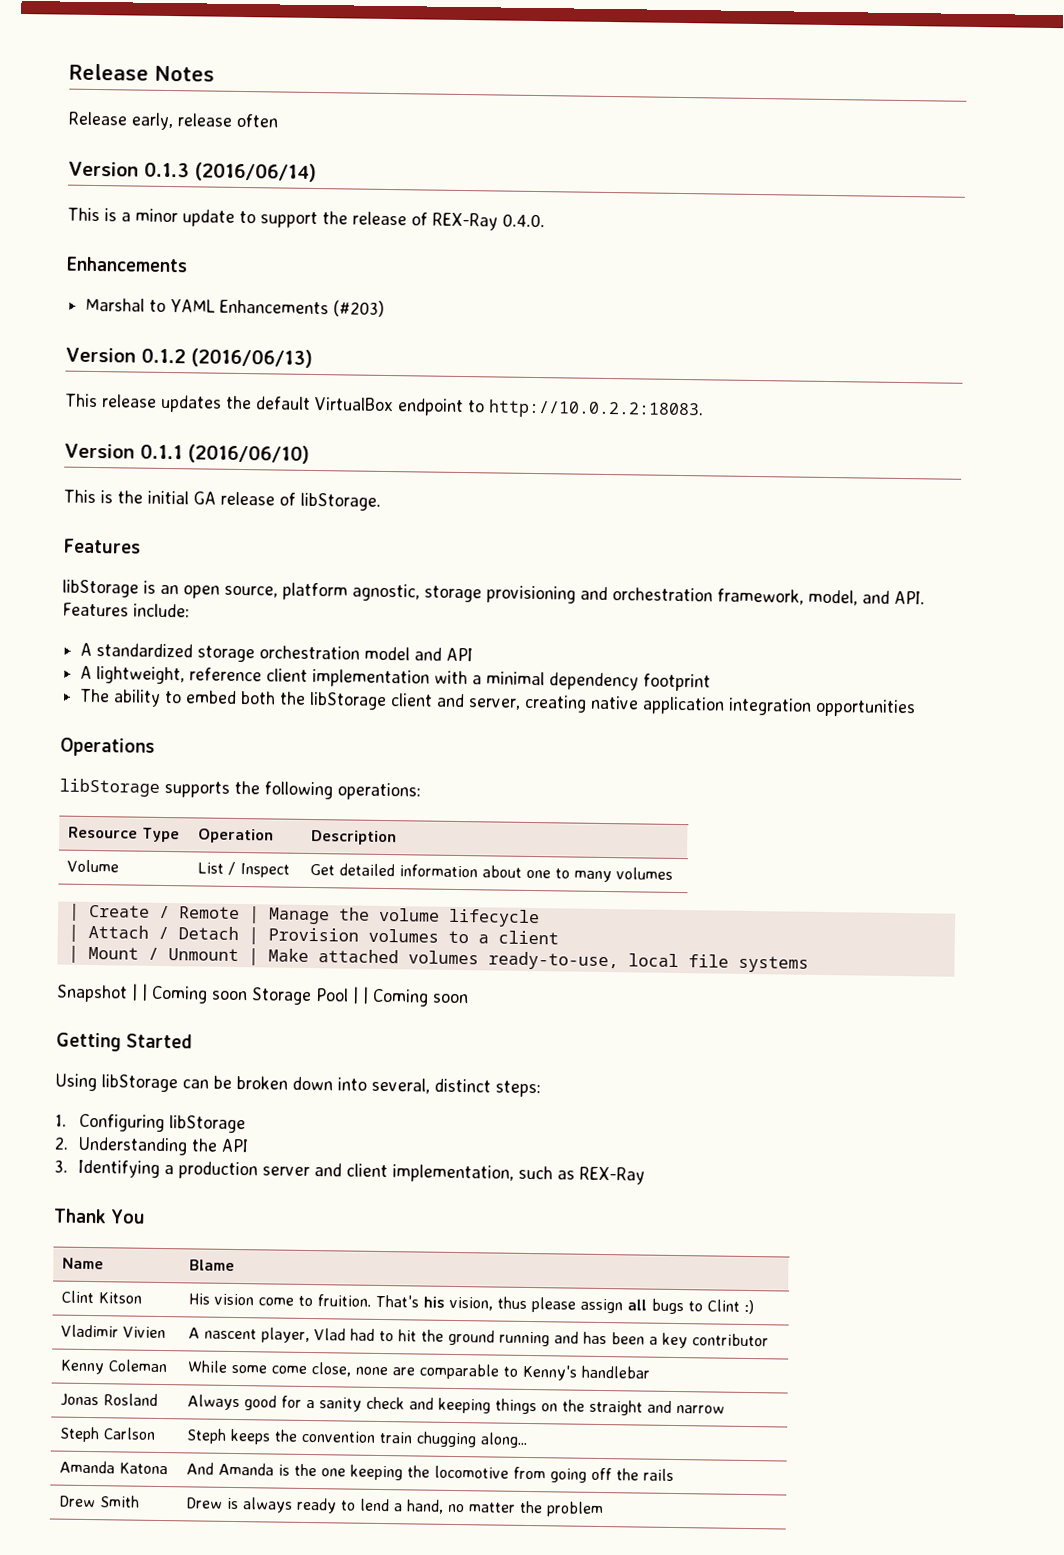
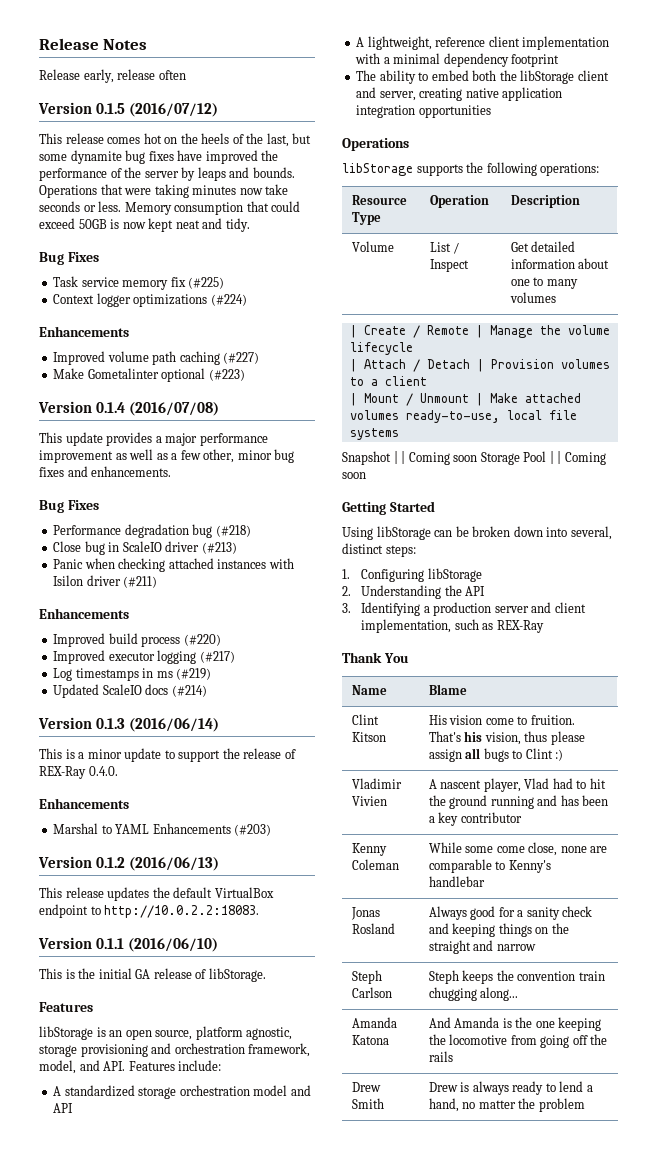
+ Version 0.1.5 (2016/07/12)
+ This release comes hot on the heels of the last, but some dynamite bug fixes have improved the performance of the server by leaps and bounds. Operations that were taking minutes now take seconds or less. Memory consumption that could exceed 50GB is now kept neat and tidy.
+ Bug Fixes
+ Task service memory fix (#225)
+ Context logger optimizations (#224)
+ Enhancements
+ Improved volume path caching (#227)
+ Make Gometalinter optional (#223)
+ Version 0.1.4 (2016/07/08)
+ This update provides a major performance improvement as well as a few other, minor bug fixes and enhancements.
+ Bug Fixes
+ Performance degradation bug (#218)
+ Close bug in ScaleIO driver (#213)
+ Panic when checking attached instances with Isilon driver (#211)
+ Enhancements
+ Improved build process (#220)
+ Improved executor logging (#217)
+ Log timestamps in ms (#219)
+ Updated ScaleIO docs (#214)

